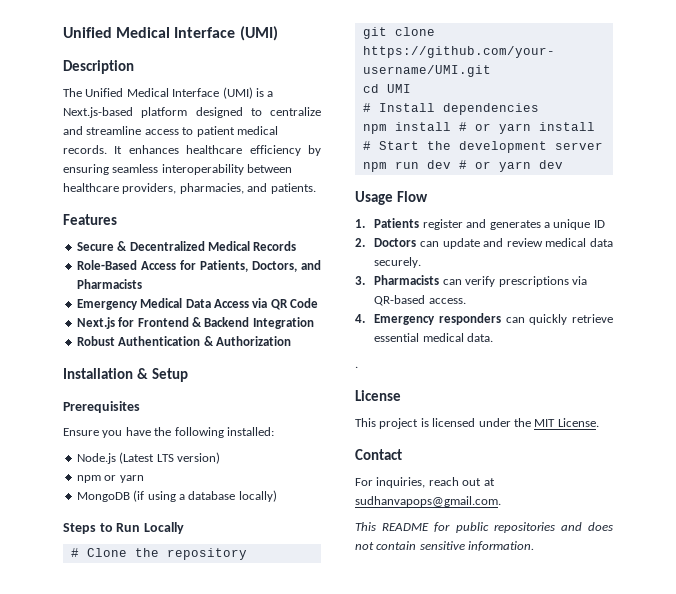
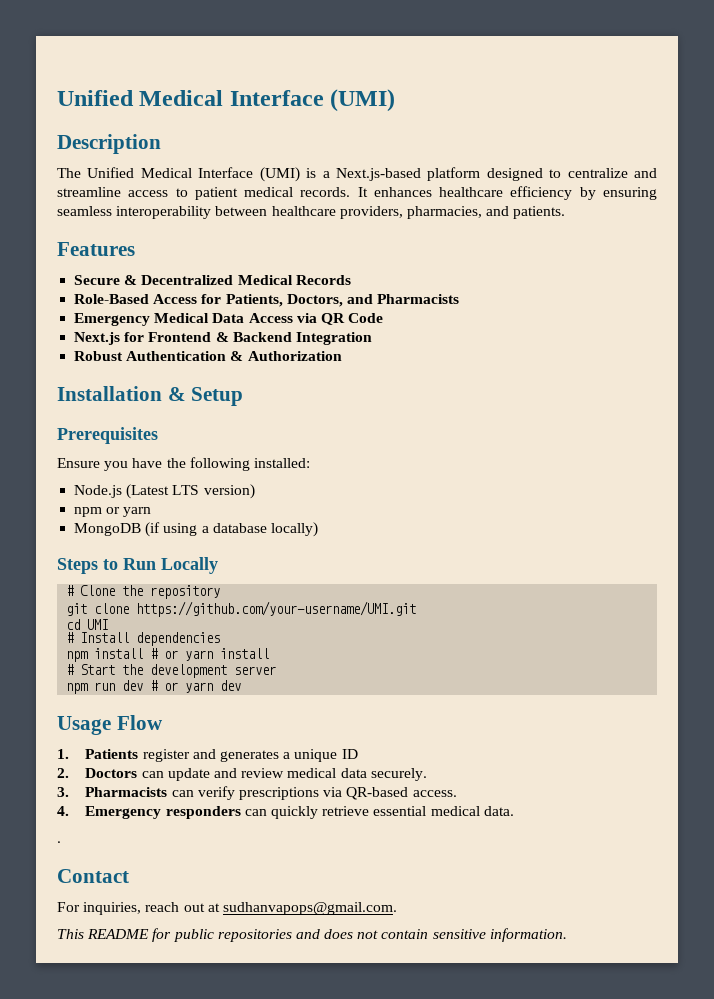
- License
- This project is licensed under the MIT License.

